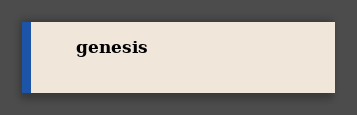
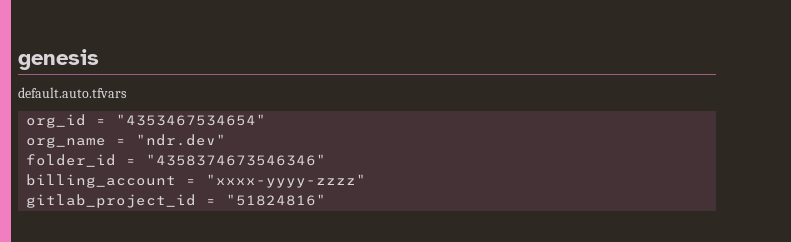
+ default.auto.tfvars
+ org_id = "4353467534654"
+ org_name = "ndr.dev"
+ folder_id = "4358374673546346"
+ billing_account = "xxxx-yyyy-zzzz"
+ gitlab_project_id = "51824816"

